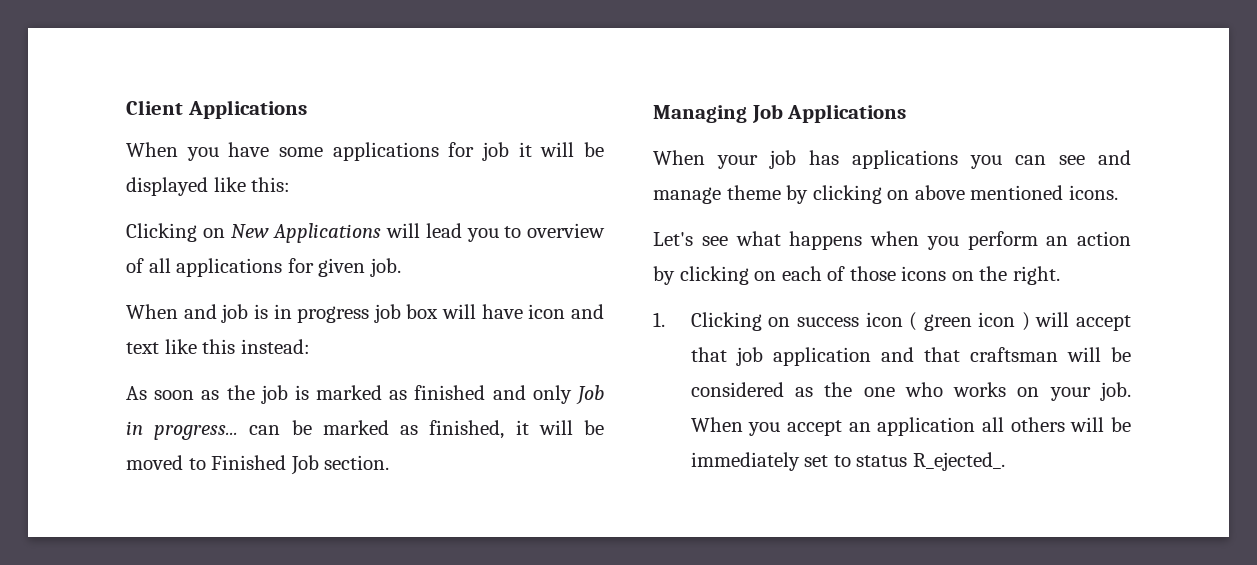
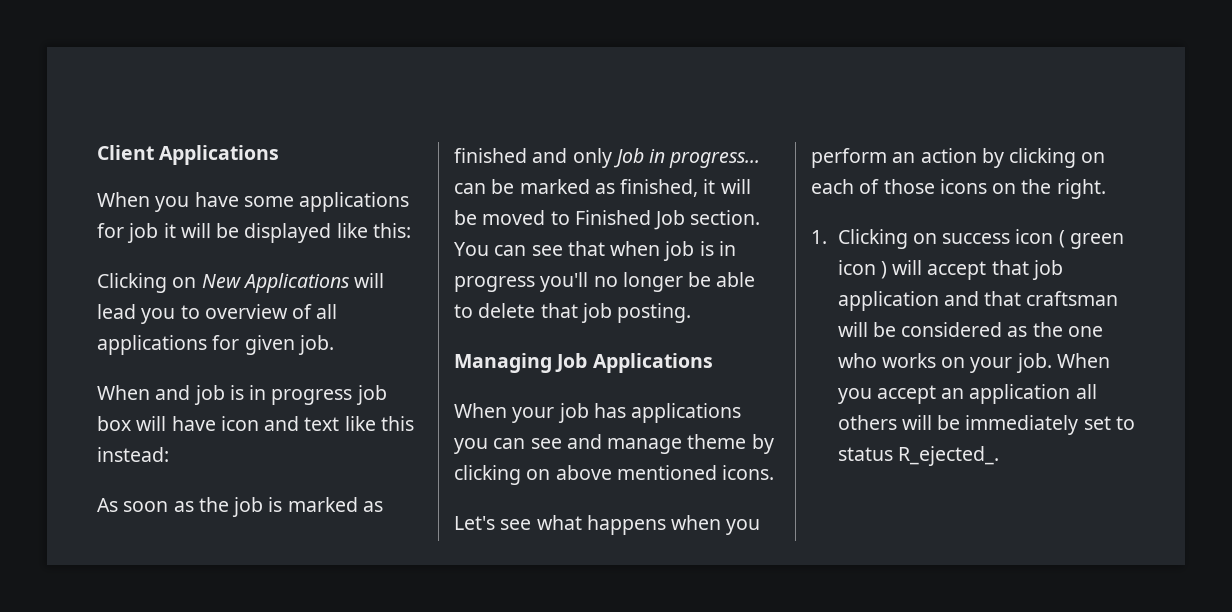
+ You can see that when job is in progress you'll no longer be able to delete that job posting.

